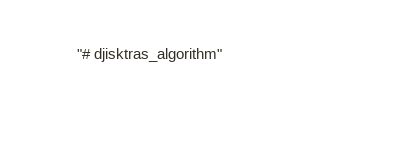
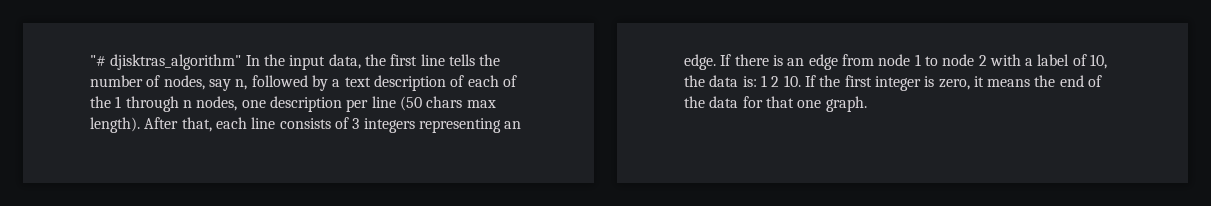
- "# djisktras_algorithm"
+ "# djisktras_algorithm" In the input data, the first line tells the number of nodes, say n, followed by a text description of each of the 1 through n nodes, one description per line (50 chars max length). After that, each line consists of 3 integers representing an edge. If there is an edge from node 1 to node 2 with a label of 10, the data is: 1 2 10. If the first integer is zero, it means the end of the data for that one graph.

